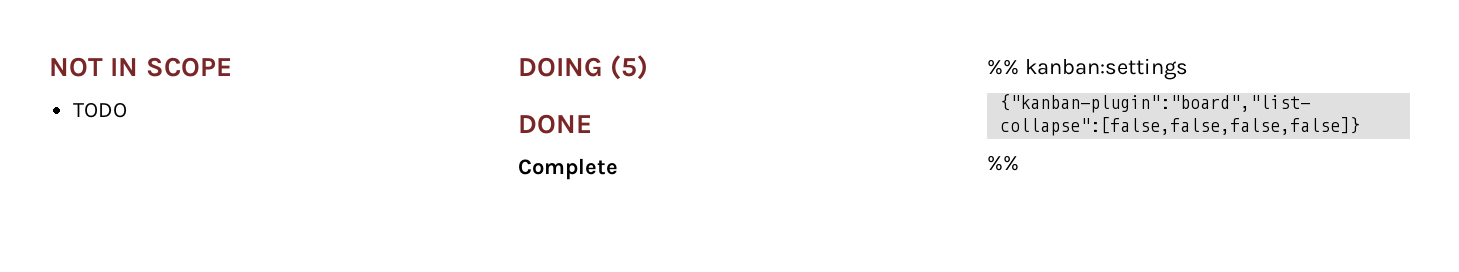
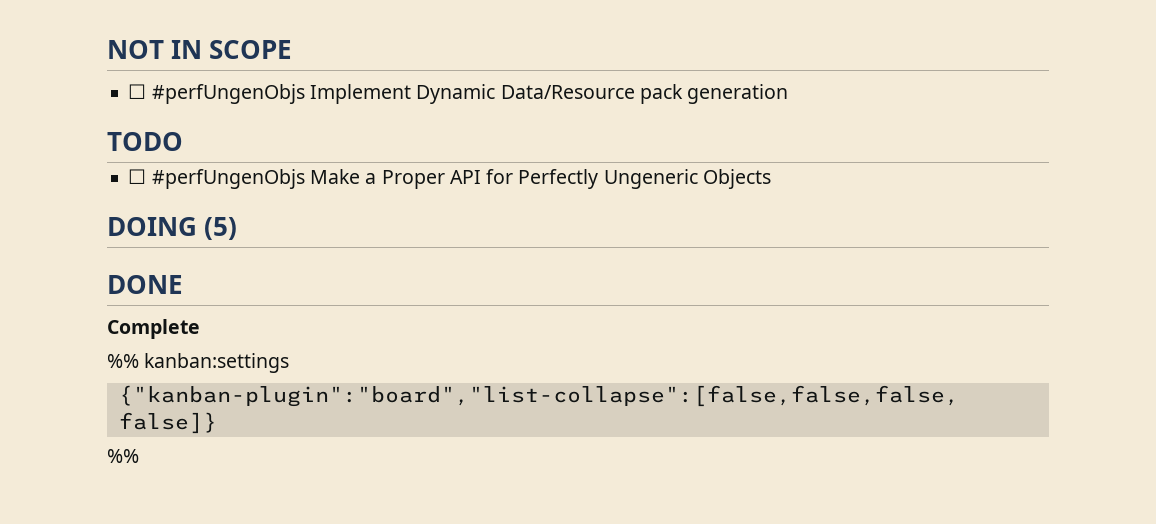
+ ☐ #perfUngenObjs Implement Dynamic Data/Resource pack generation
  TODO
+ ☐ #perfUngenObjs Make a Proper API for Perfectly Ungeneric Objects

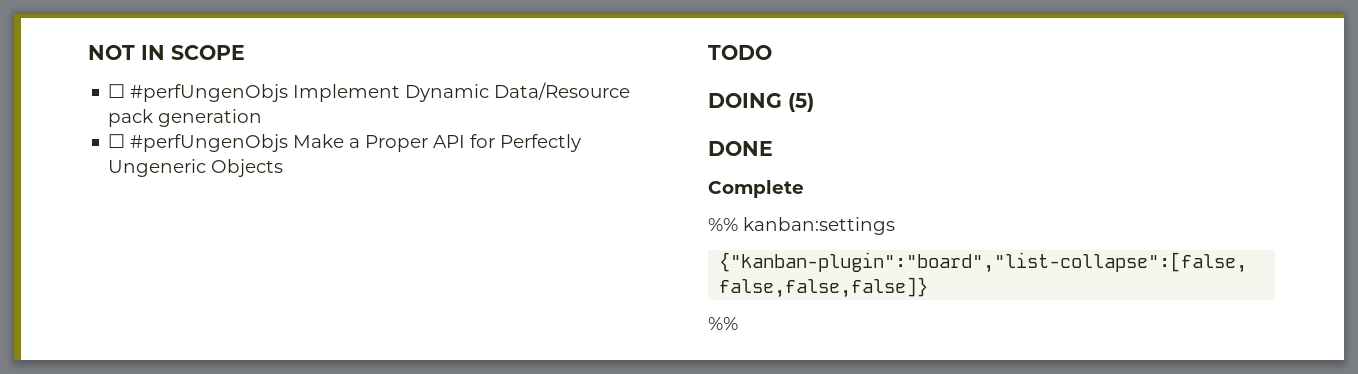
- TODO
+ TODO

